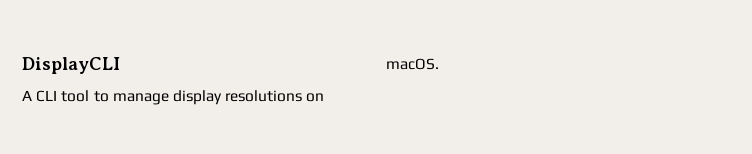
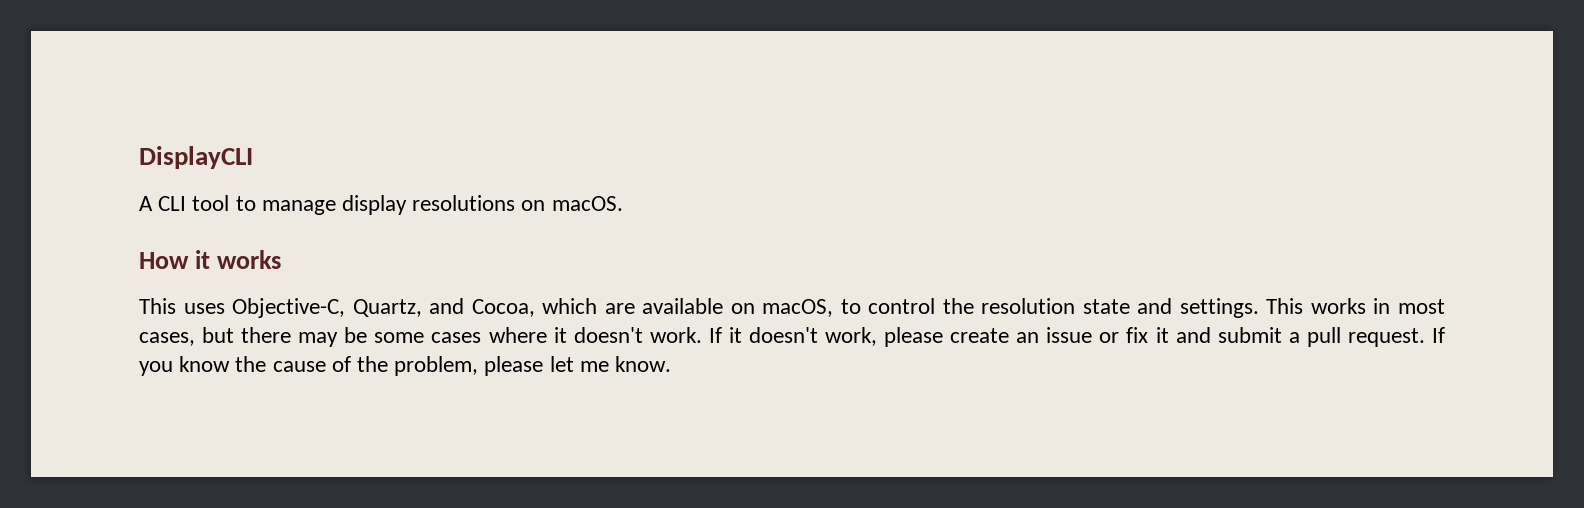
+ How it works
+ This uses Objective-C, Quartz, and Cocoa, which are available on macOS, to control the resolution state and settings. This works in most cases, but there may be some cases where it doesn't work. If it doesn't work, please create an issue or fix it and submit a pull request. If you know the cause of the problem, please let me know.

